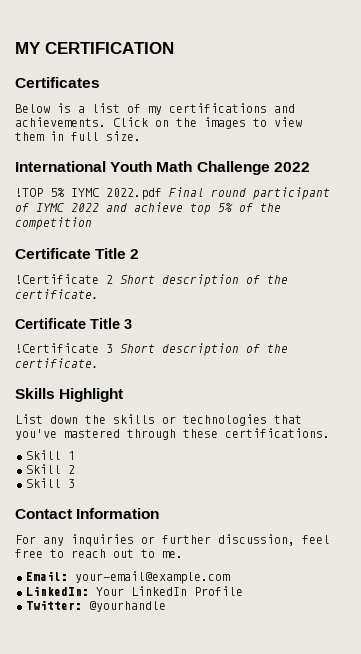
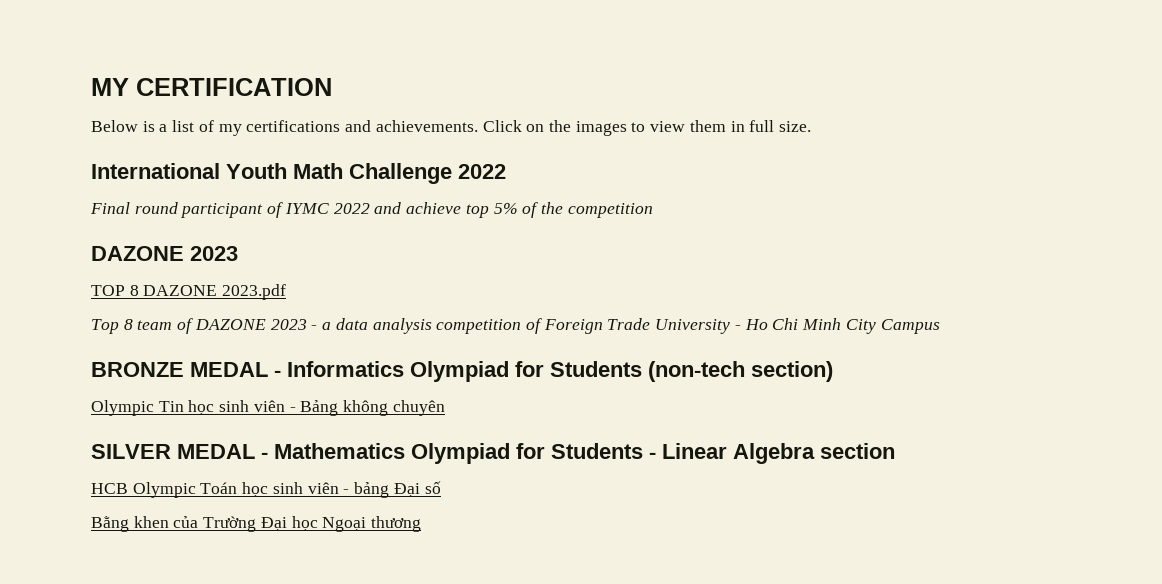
- Certificates
- !TOP 5% IYMC 2022.pdf Final round participant of IYMC 2022 and achieve top 5% of the competition
- Certificate Title 2
- !Certificate 2 Short description of the certificate.
- Certificate Title 3
- !Certificate 3 Short description of the certificate.
- Skills Highlight
- List down the skills or technologies that you've mastered through these certifications.
- Skill 1
- Skill 2
- Skill 3
- Contact Information
- For any inquiries or further discussion, feel free to reach out to me.
- Email: your-email@example.com
- LinkedIn: Your LinkedIn Profile
- Twitter: @yourhandle
+ Final round participant of IYMC 2022 and achieve top 5% of the competition
+ DAZONE 2023
+ TOP 8 DAZONE 2023.pdf
+ Top 8 team of DAZONE 2023 - a data analysis competition of Foreign Trade University - Ho Chi Minh City Campus
+ BRONZE MEDAL - Informatics Olympiad for Students (non-tech section)
+ Olympic Tin học sinh viên - Bảng không chuyên
+ SILVER MEDAL - Mathematics Olympiad for Students - Linear Algebra section
+ HCB Olympic Toán học sinh viên - bảng Đại số
+ Bằng khen của Trường Đại học Ngoại thương

